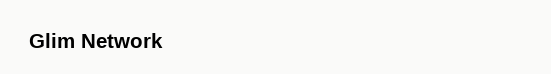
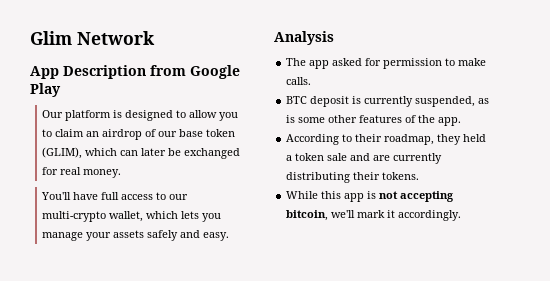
+ App Description from Google Play
+ Our platform is designed to allow you to claim an airdrop of our base token (GLIM), which can later be exchanged for real money.
+ You'll have full access to our multi-crypto wallet, which lets you manage your assets safely and easy.
+ Analysis
+ The app asked for permission to make calls.
+ BTC deposit is currently suspended, as is some other features of the app.
+ According to their roadmap, they held a token sale and are currently distributing their tokens.
+ While this app is not accepting bitcoin, we'll mark it accordingly.

